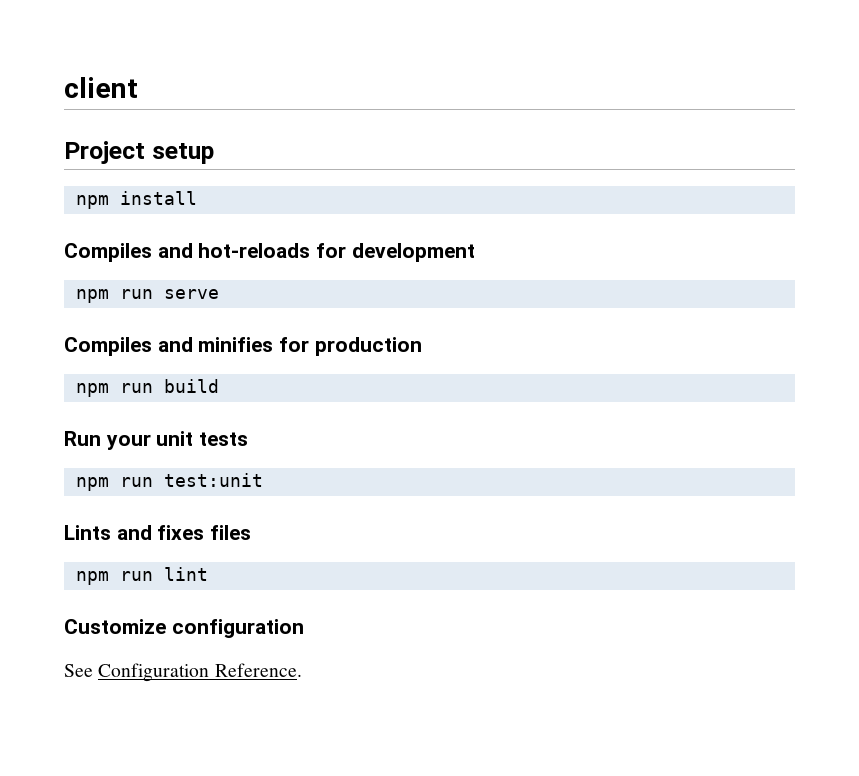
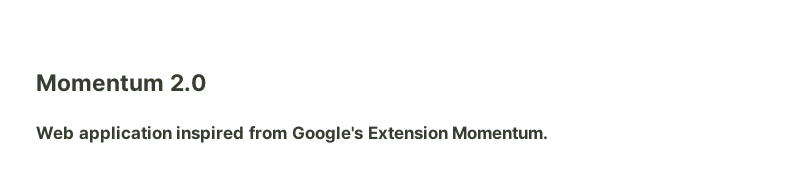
- client
- Project setup
- npm install
- Compiles and hot-reloads for development
- npm run serve
- Compiles and minifies for production
- npm run build
- Run your unit tests
- npm run test:unit
- Lints and fixes files
- npm run lint
- Customize configuration
- See Configuration Reference.
+ Momentum 2.0
+ Web application inspired from Google's Extension Momentum.

